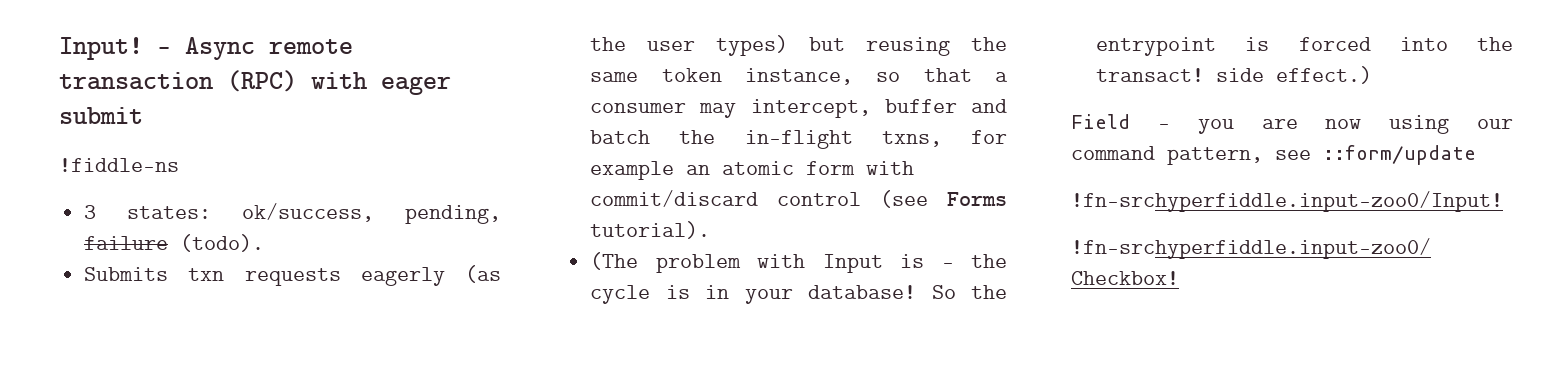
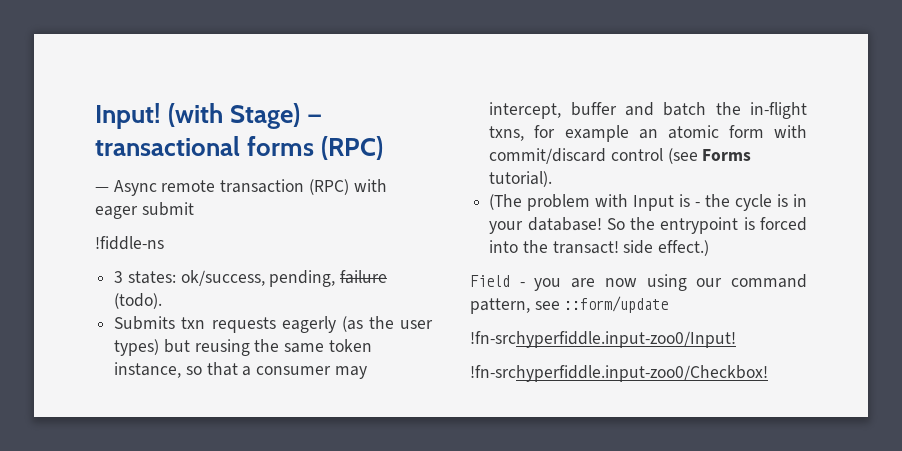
- Input! — Async remote transaction (RPC) with eager submit
+ Input! (with Stage) — transactional forms (RPC)
+ — Async remote transaction (RPC) with eager submit

